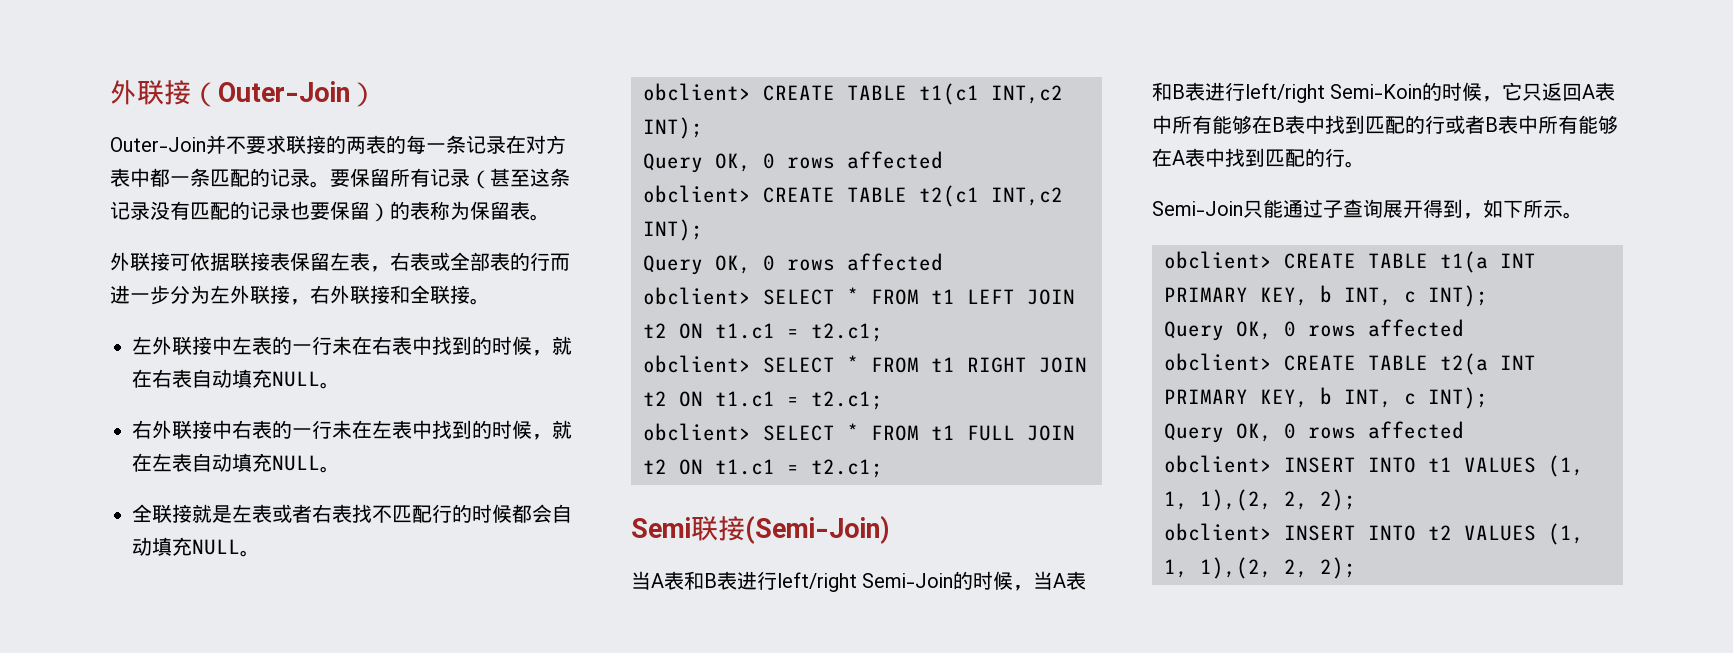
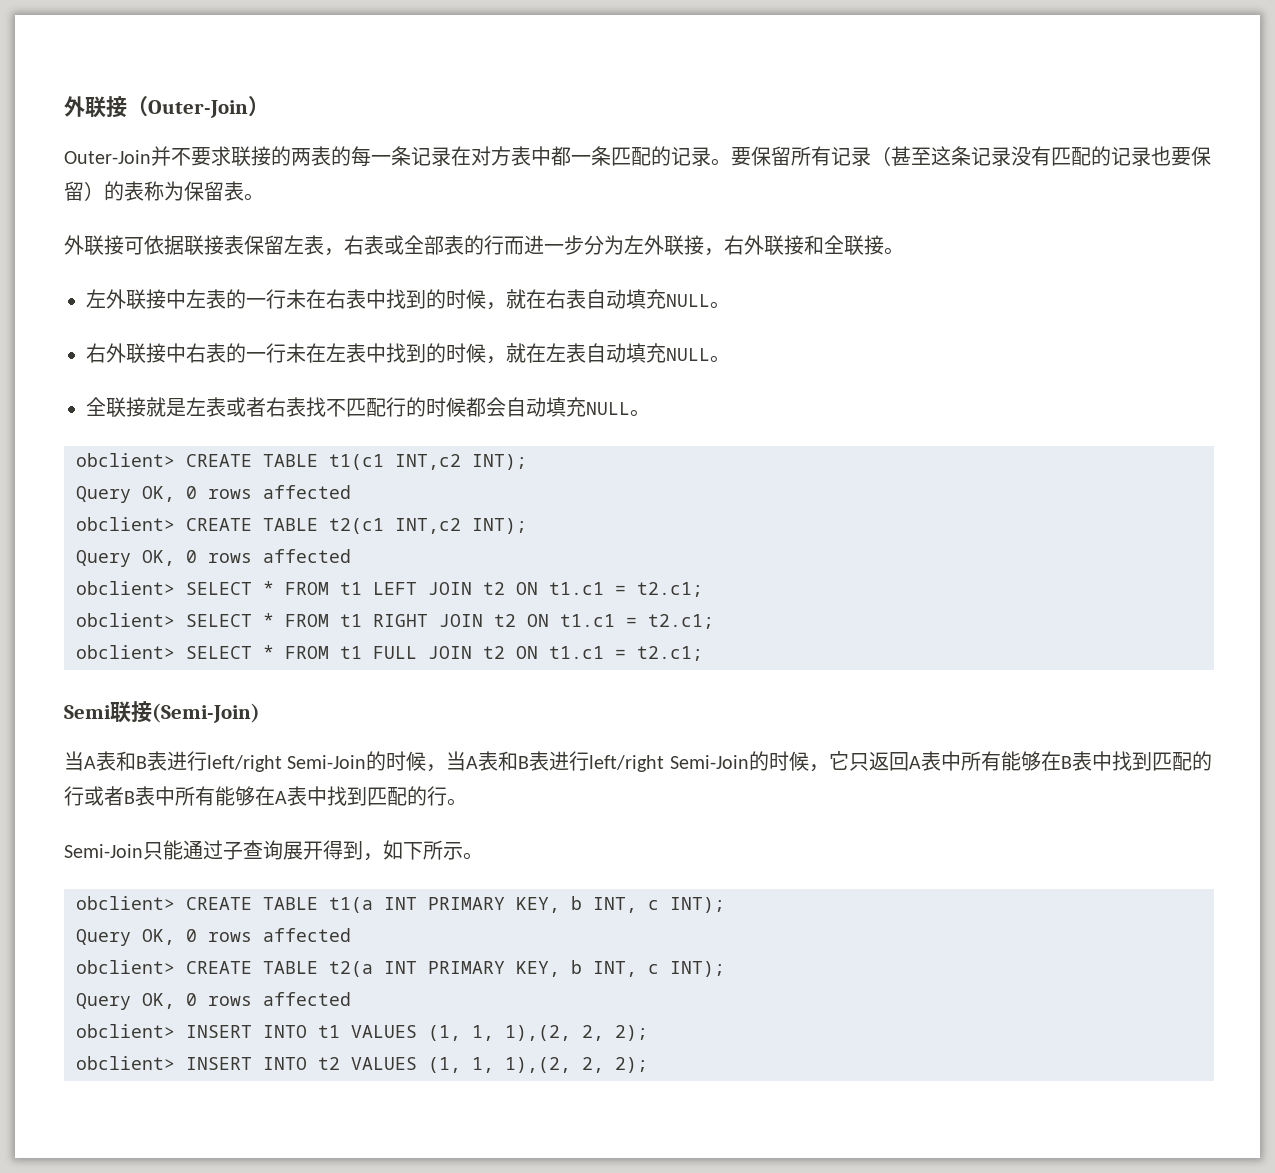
- 当A表和B表进行left/right Semi-Join的时候，当A表和B表进行left/right Semi-Koin的时候，它只返回A表中所有能够在B表中找到匹配的行或者B表中所有能够在A表中找到匹配的行。
+ 当A表和B表进行left/right Semi-Join的时候，当A表和B表进行left/right Semi-Join的时候，它只返回A表中所有能够在B表中找到匹配的行或者B表中所有能够在A表中找到匹配的行。

